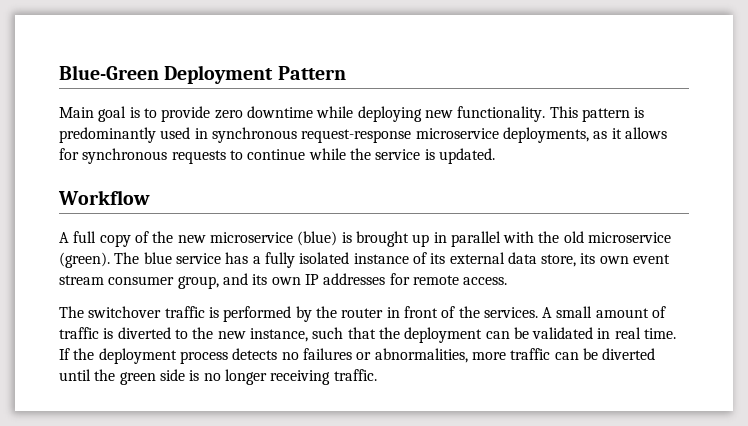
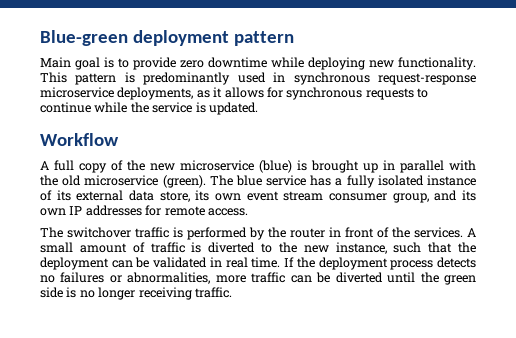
- Blue-Green Deployment Pattern
+ Blue-green deployment pattern

